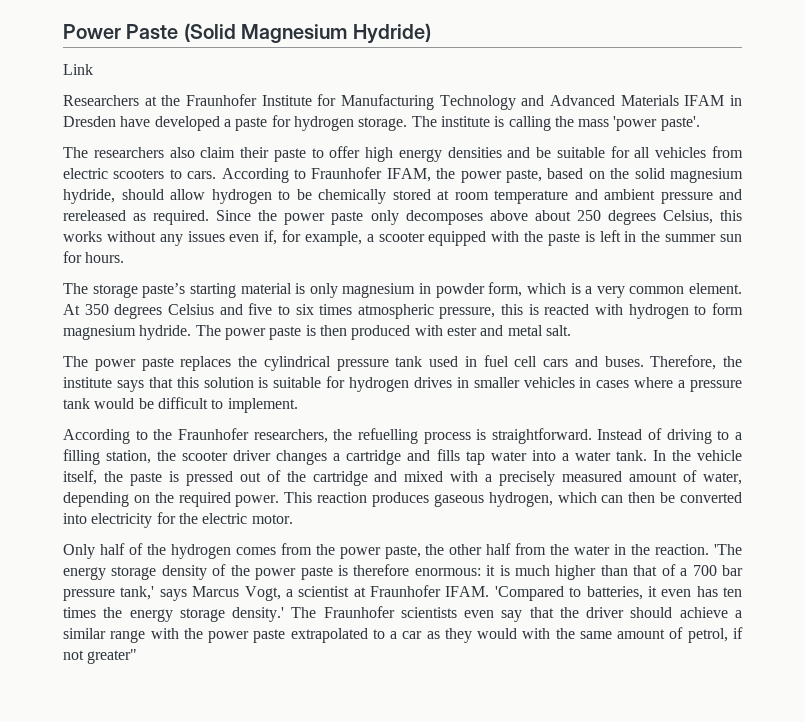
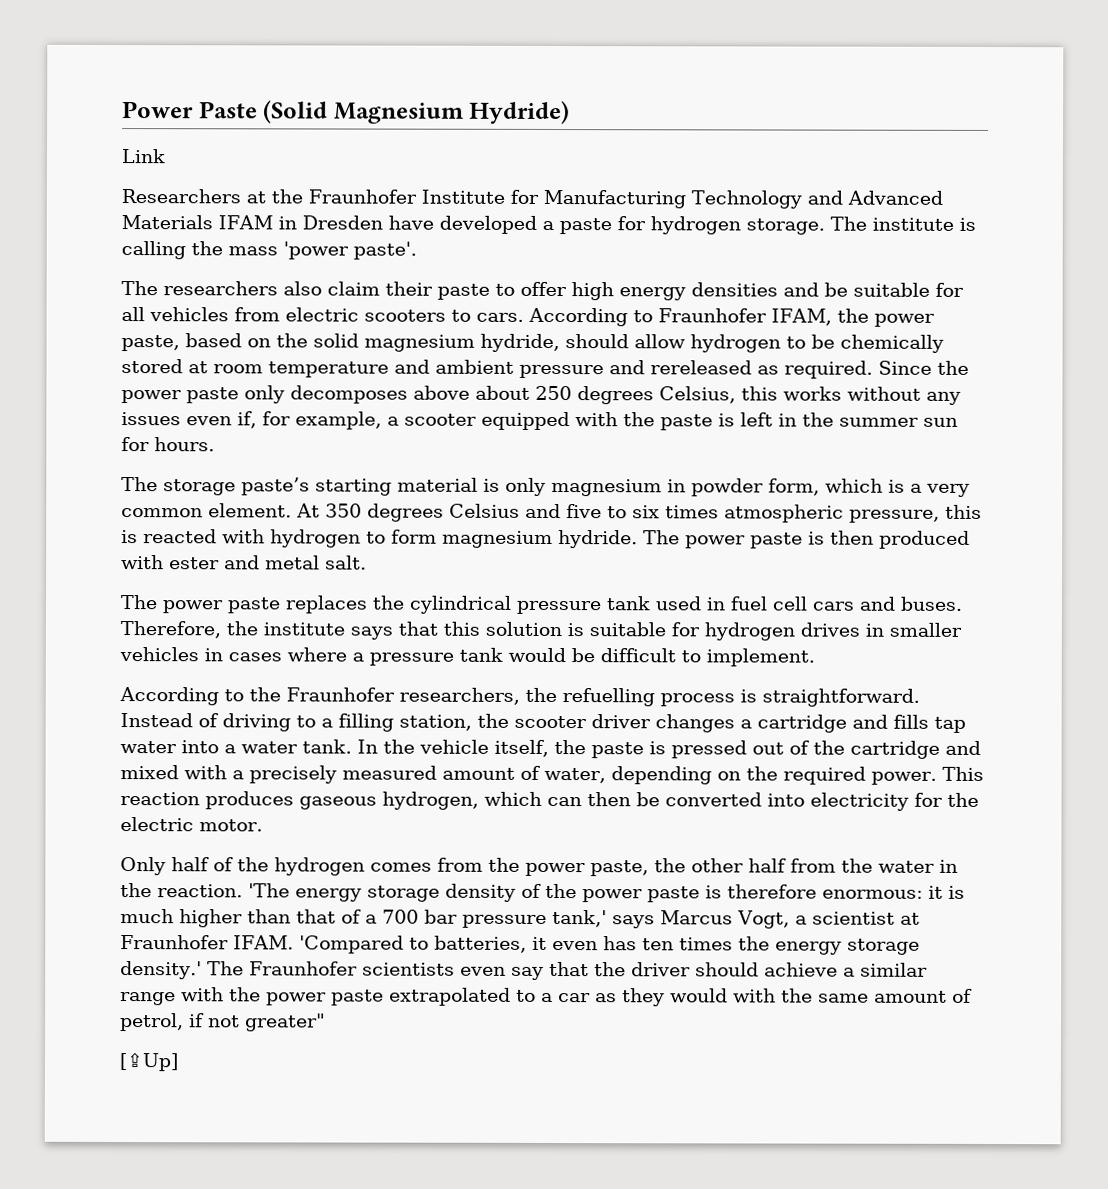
+ [⇪Up]

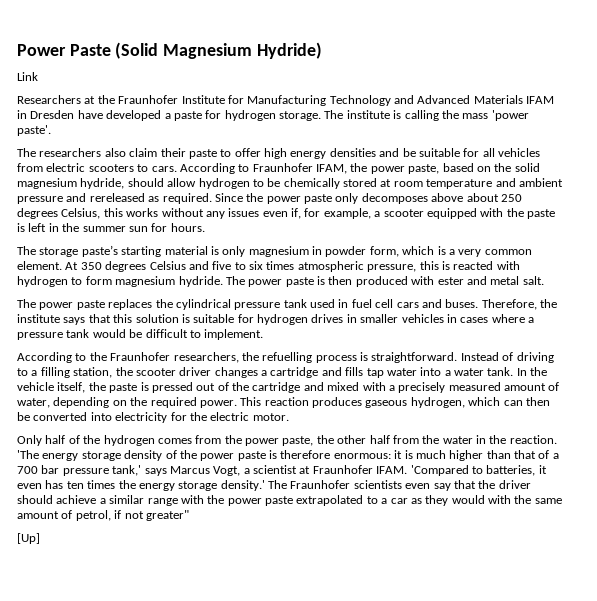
- [⇪Up]
+ [Up]

